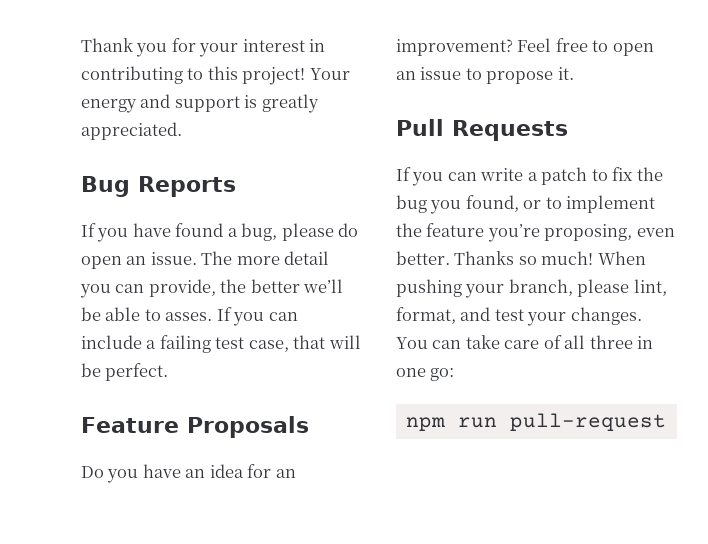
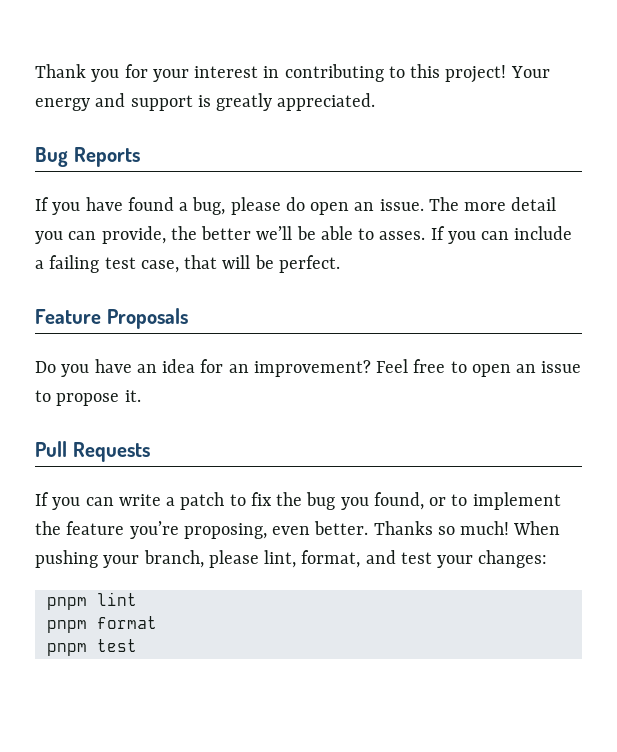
- When pushing your branch, please lint, format, and test your changes. You can take care of all three in one go:
- npm run pull-request
+ When pushing your branch, please lint, format, and test your changes:
+ pnpm lint
+ pnpm format
+ pnpm test

